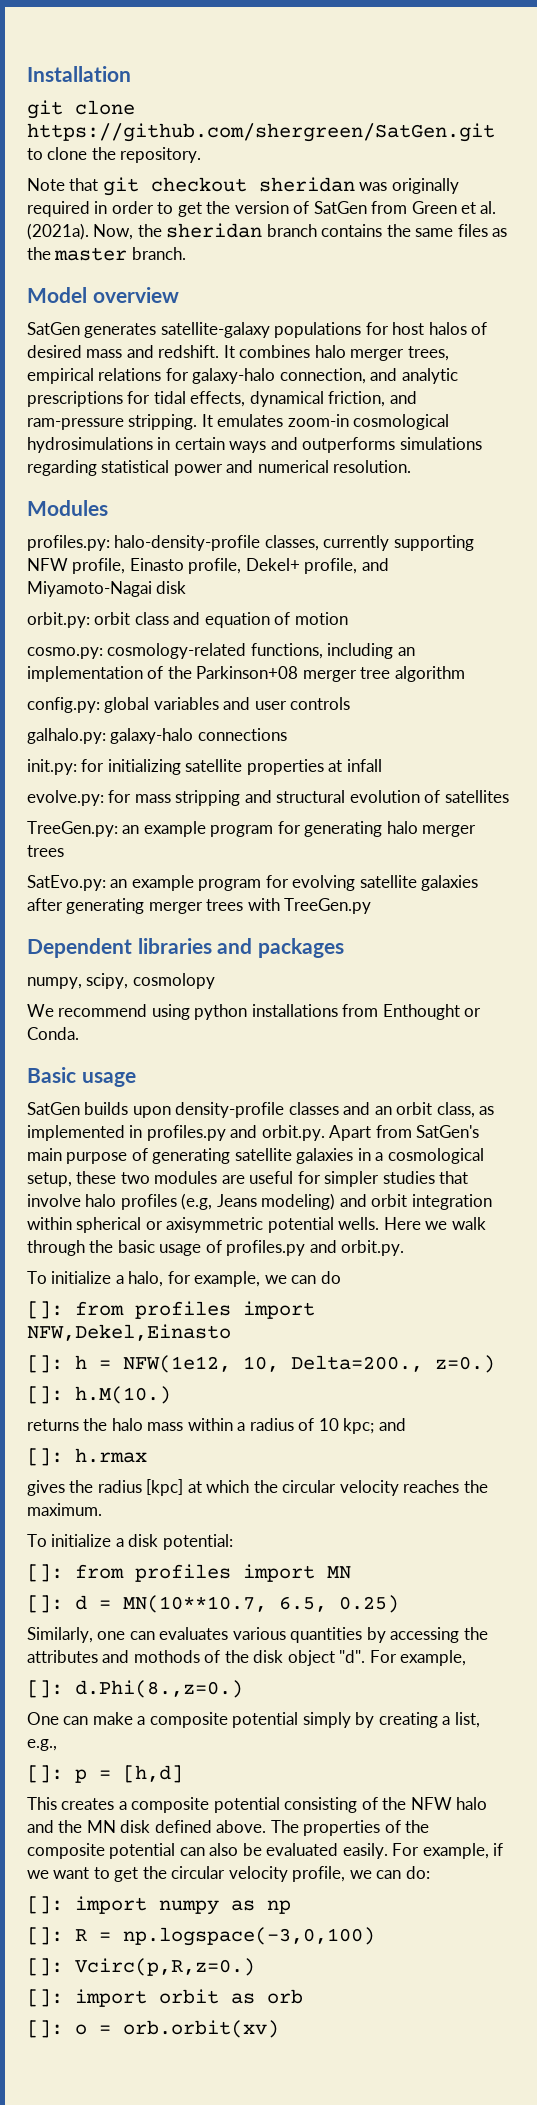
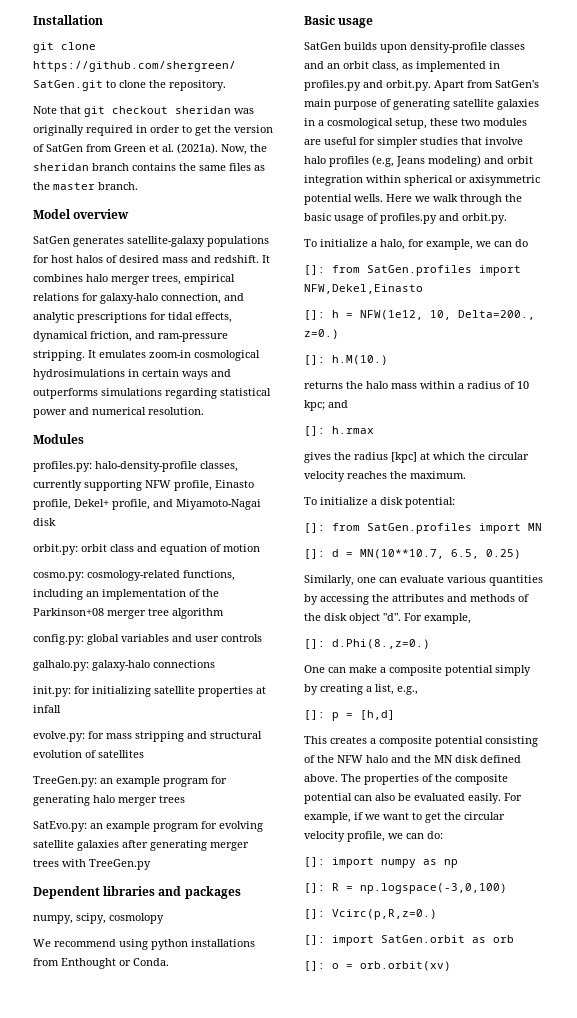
- []: from profiles import NFW,Dekel,Einasto
+ []: from SatGen.profiles import NFW,Dekel,Einasto
- []: from profiles import MN
+ []: from SatGen.profiles import MN
- Similarly, one can evaluates various quantities by accessing the attributes and mothods of the disk object "d".
+ Similarly, one can evaluate various quantities by accessing the attributes and methods of the disk object "d".
- []: import orbit as orb
+ []: import SatGen.orbit as orb

